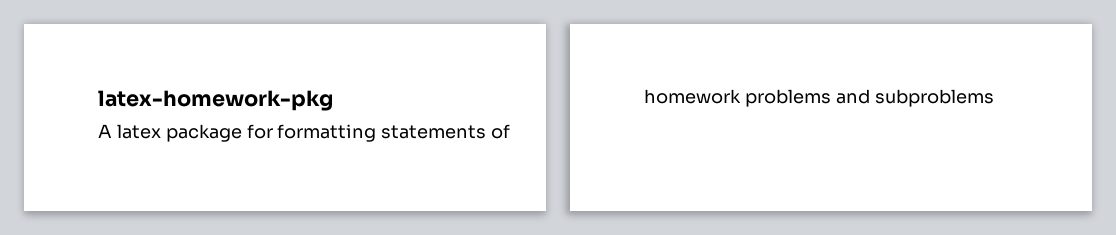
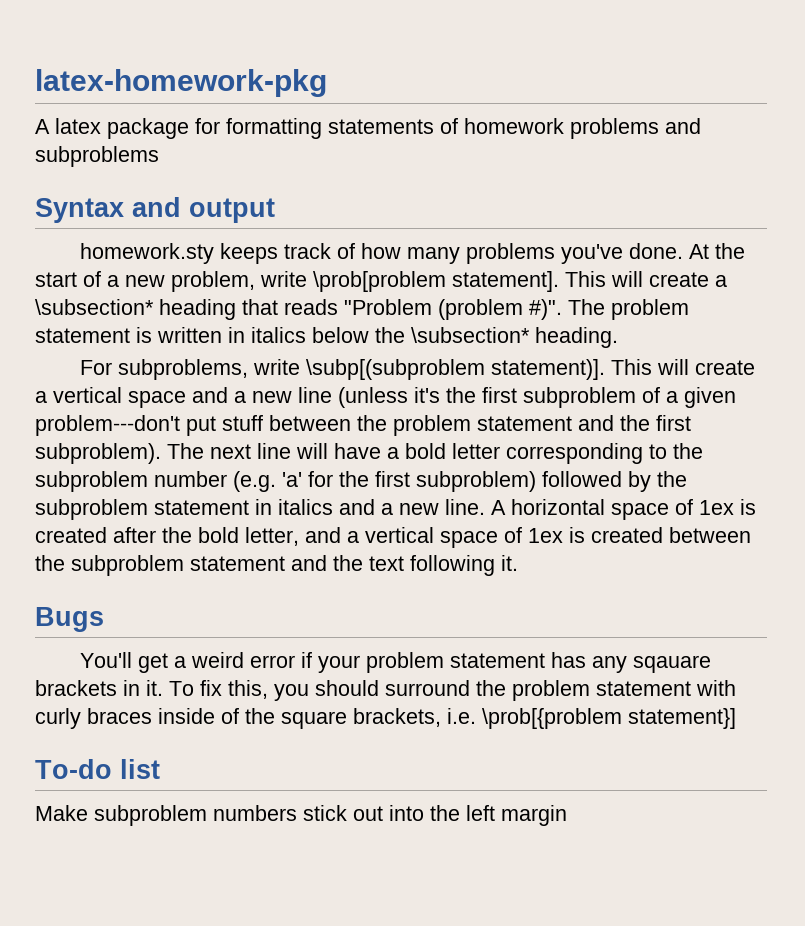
+ Syntax and output
+ homework.sty keeps track of how many problems you've done. At the start of a new problem, write \prob[problem statement]. This will create a \subsection* heading that reads "Problem (problem #)". The problem statement is written in italics below the \subsection* heading.
+ For subproblems, write \subp[(subproblem statement)]. This will create a vertical space and a new line (unless it's the first subproblem of a given problem---don't put stuff between the problem statement and the first subproblem). The next line will have a bold letter corresponding to the subproblem number (e.g. 'a' for the first subproblem) followed by the subproblem statement in italics and a new line. A horizontal space of 1ex is created after the bold letter, and a vertical space of 1ex is created between the subproblem statement and the text following it.
+ Bugs
+ You'll get a weird error if your problem statement has any sqauare brackets in it. To fix this, you should surround the problem statement with curly braces inside of the square brackets, i.e. \prob[{problem statement}]
+ To-do list
+ Make subproblem numbers stick out into the left margin

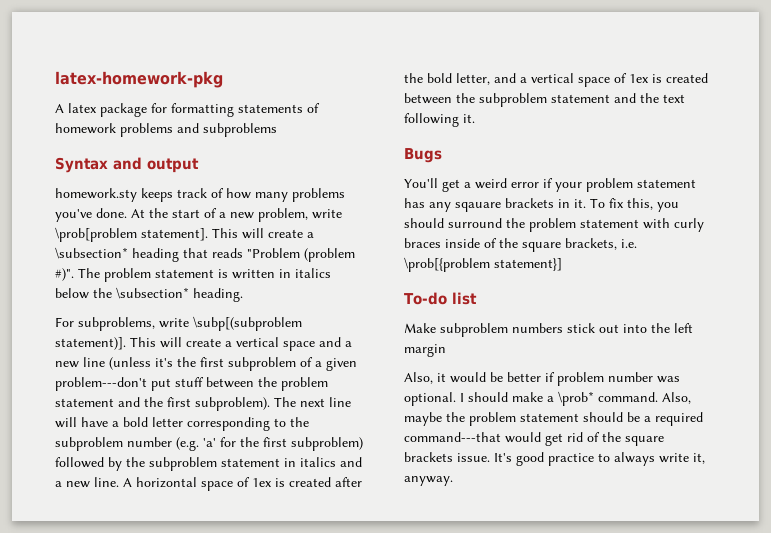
+ Also, it would be better if problem number was optional. I should make a \prob* command. Also, maybe the problem statement should be a required command---that would get rid of the square brackets issue. It's good practice to always write it, anyway.

